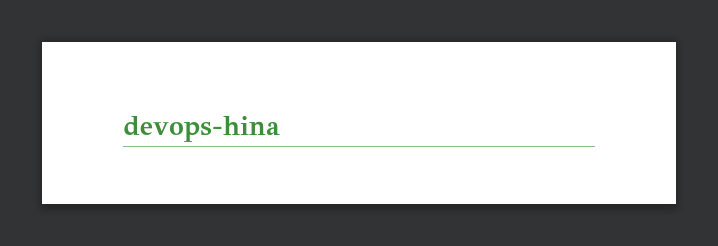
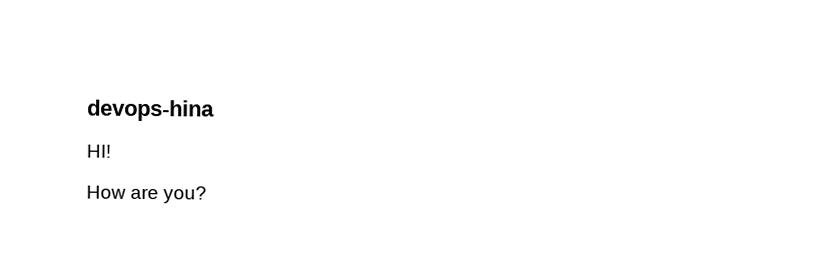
+ HI!
+ How are you?

